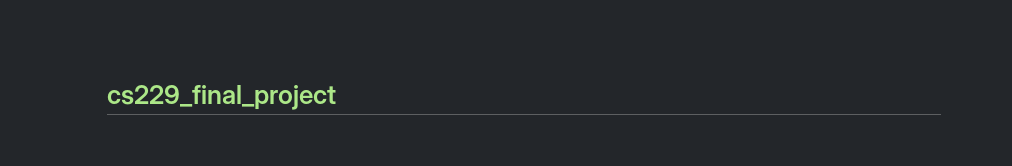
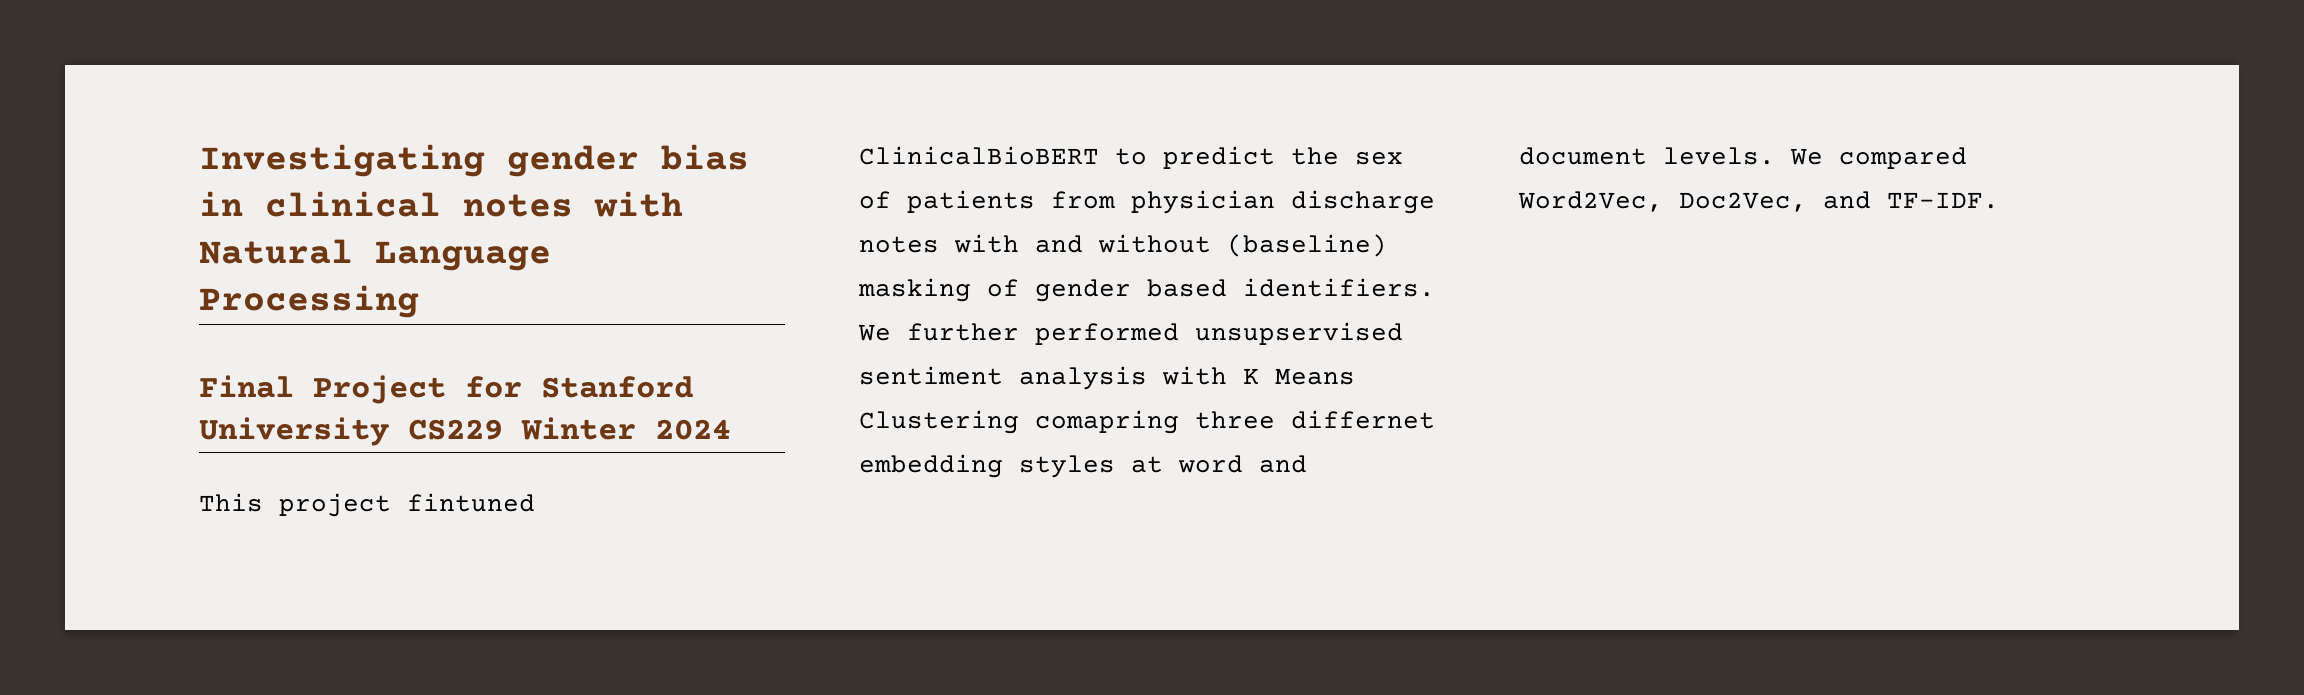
- cs229_final_project
+ Investigating gender bias in clinical notes with Natural Language Processing
+ Final Project for Stanford University CS229 Winter 2024
+ This project fintuned ClinicalBioBERT to predict the sex of patients from physician discharge notes with and without (baseline) masking of gender based identifiers. We further performed unsupservised sentiment analysis with K Means Clustering comapring three differnet embedding styles at word and document levels. We compared Word2Vec, Doc2Vec, and TF-IDF.

